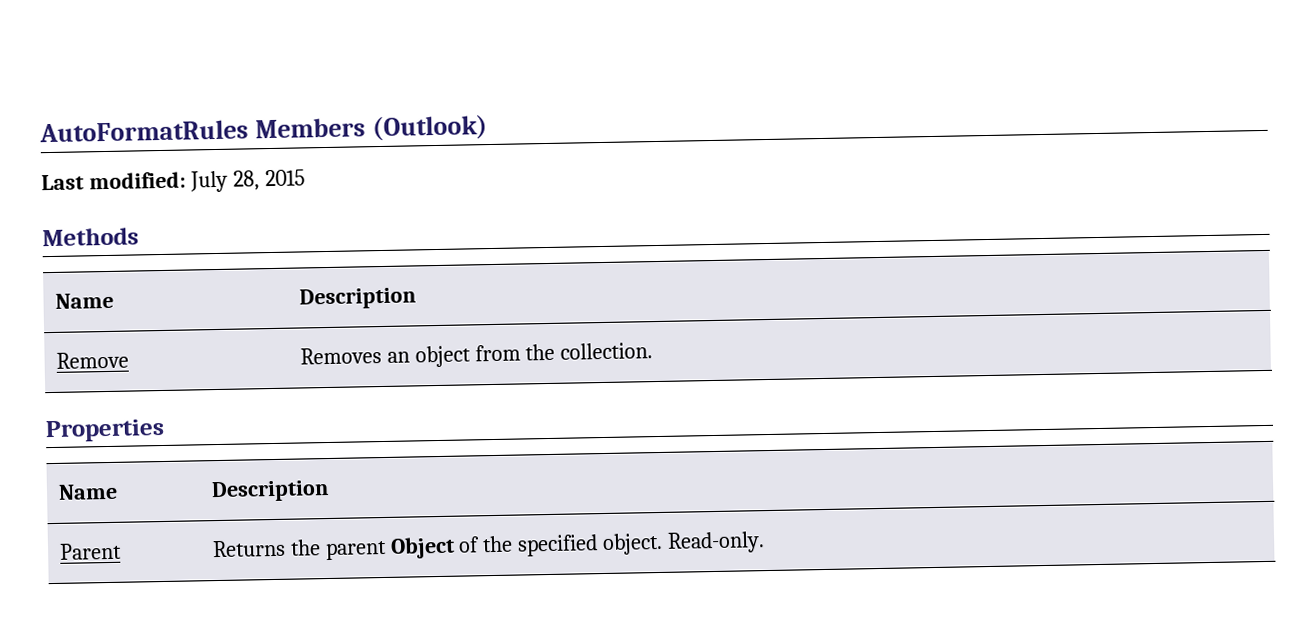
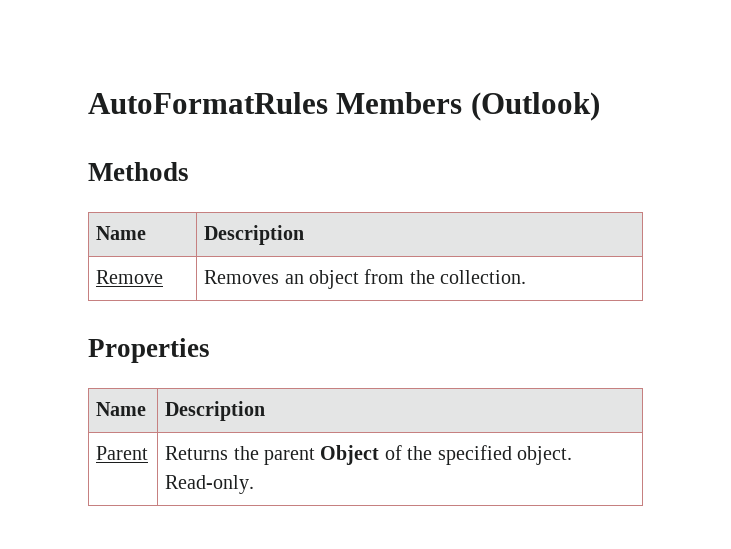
- Last modified: July 28, 2015

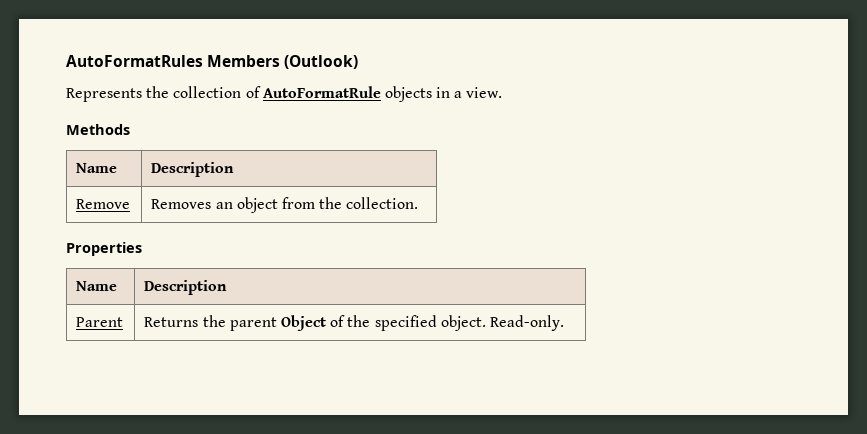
+ Represents the collection of AutoFormatRule objects in a view.

